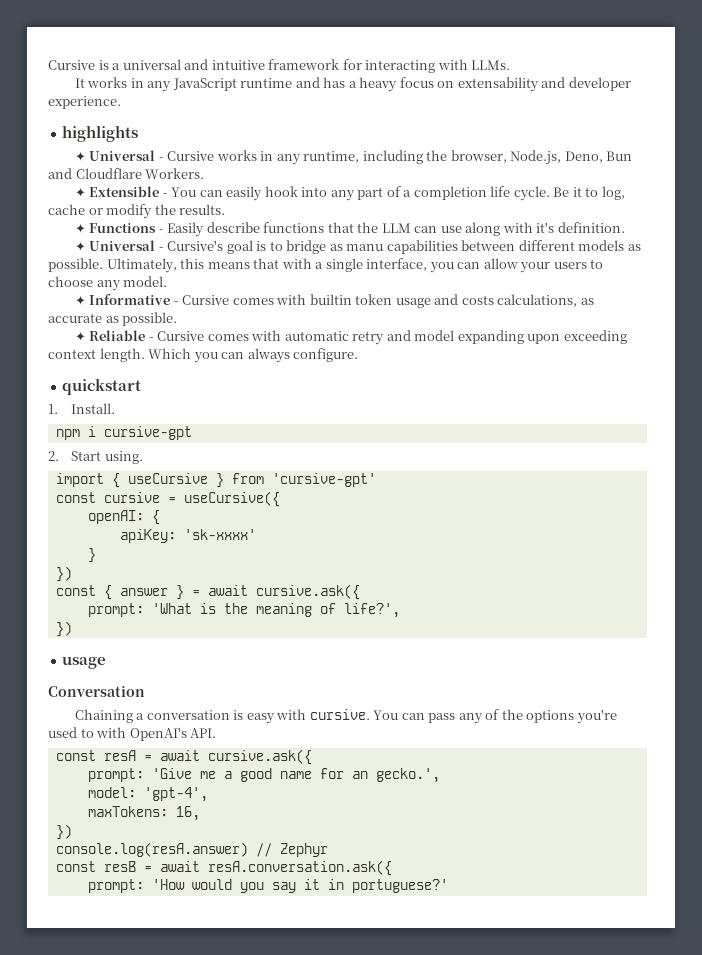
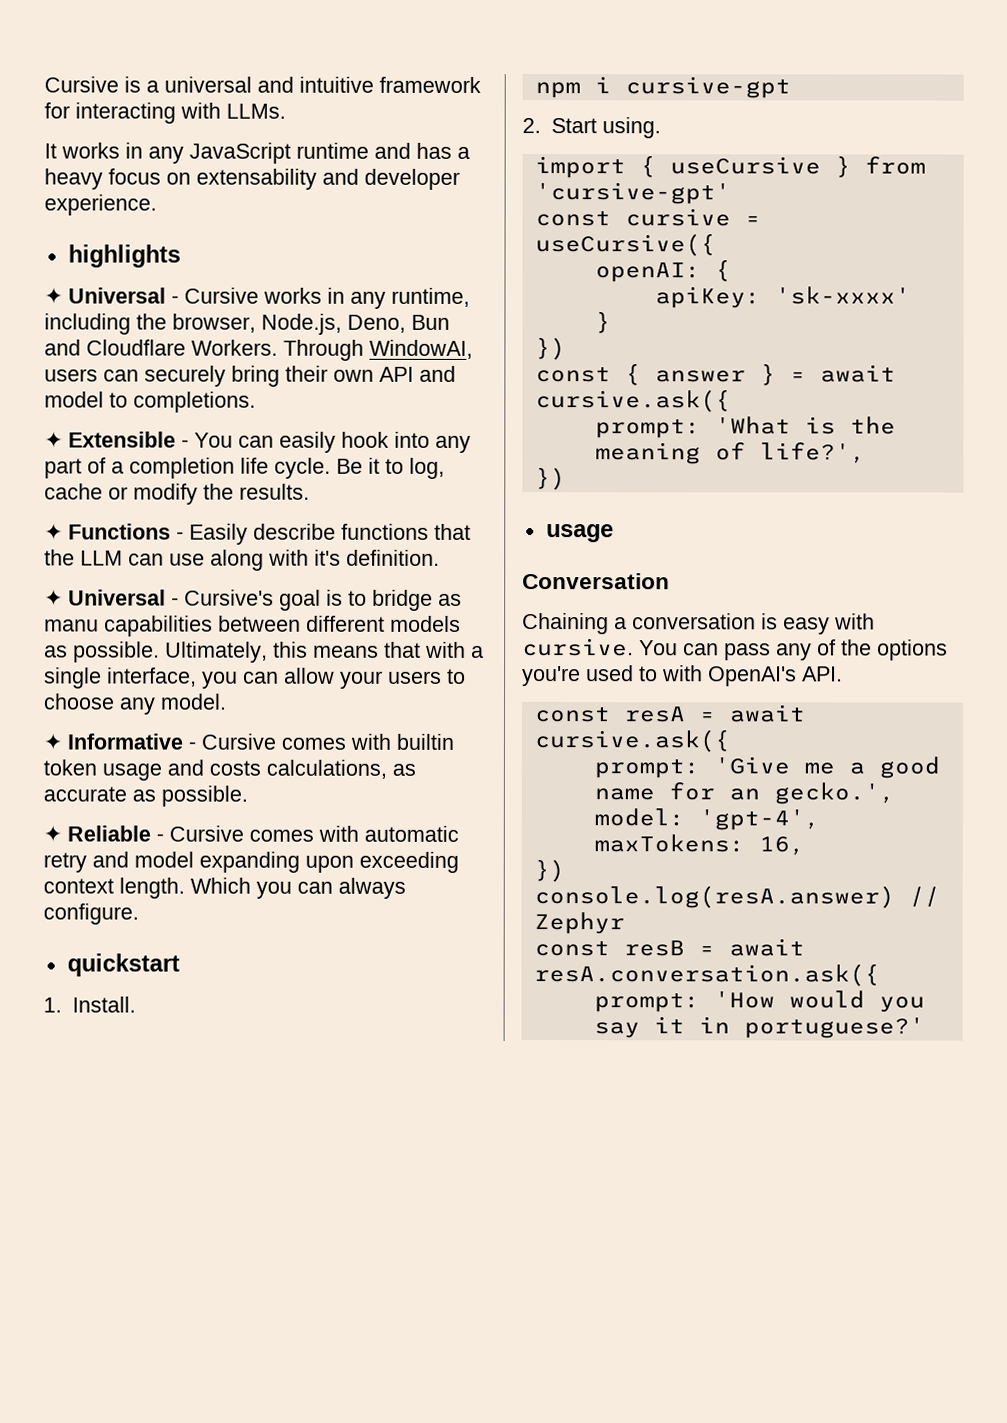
+ Through WindowAI, users can securely bring their own API and model to completions.

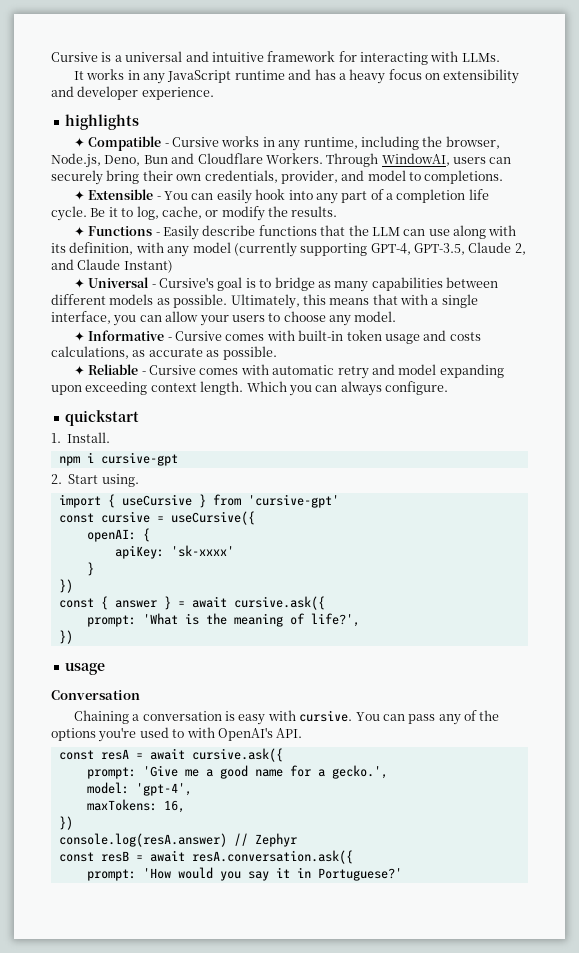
- It works in any JavaScript runtime and has a heavy focus on extensability and developer experience.
+ It works in any JavaScript runtime and has a heavy focus on extensibility and developer experience.
- ✦ Universal - Cursive works in any runtime, including the browser, Node.js, Deno, Bun and Cloudflare Workers.
+ ✦ Compatible - Cursive works in any runtime, including the browser, Node.js, Deno, Bun and Cloudflare Workers.
- Through WindowAI, users can securely bring their own API and model to completions.
+ Through WindowAI, users can securely bring their own credentials, provider, and model to completions.
- Be it to log, cache or modify the results.
+ Be it to log, cache, or modify the results.
- ✦ Functions - Easily describe functions that the LLM can use along with it's definition.
+ ✦ Functions - Easily describe functions that the LLM can use along with its definition, with any model (currently supporting GPT-4, GPT-3.5, Claude 2, and Claude Instant)
- ✦ Universal - Cursive's goal is to bridge as manu capabilities between different models as possible.
+ ✦ Universal - Cursive's goal is to bridge as many capabilities between different models as possible.
- ✦ Informative - Cursive comes with builtin token usage and costs calculations, as accurate as possible.
+ ✦ Informative - Cursive comes with built-in token usage and costs calculations, as accurate as possible.
- prompt: 'Give me a good name for an gecko.',
+ prompt: 'Give me a good name for a gecko.',
- prompt: 'How would you say it in portuguese?'
+ prompt: 'How would you say it in Portuguese?'

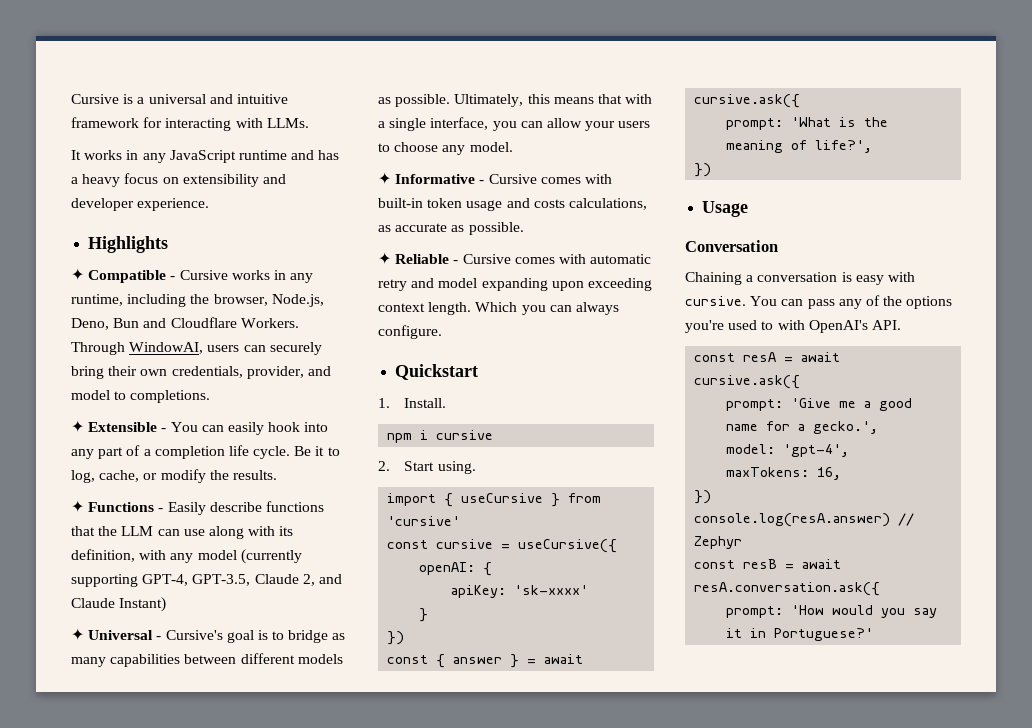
- highlights
+ Highlights
- quickstart
+ Quickstart
- npm i cursive-gpt
+ npm i cursive
- import { useCursive } from 'cursive-gpt'
+ import { useCursive } from 'cursive'
  prompt: 'What is the meaning of life?',
  })
- usage
+ Usage

